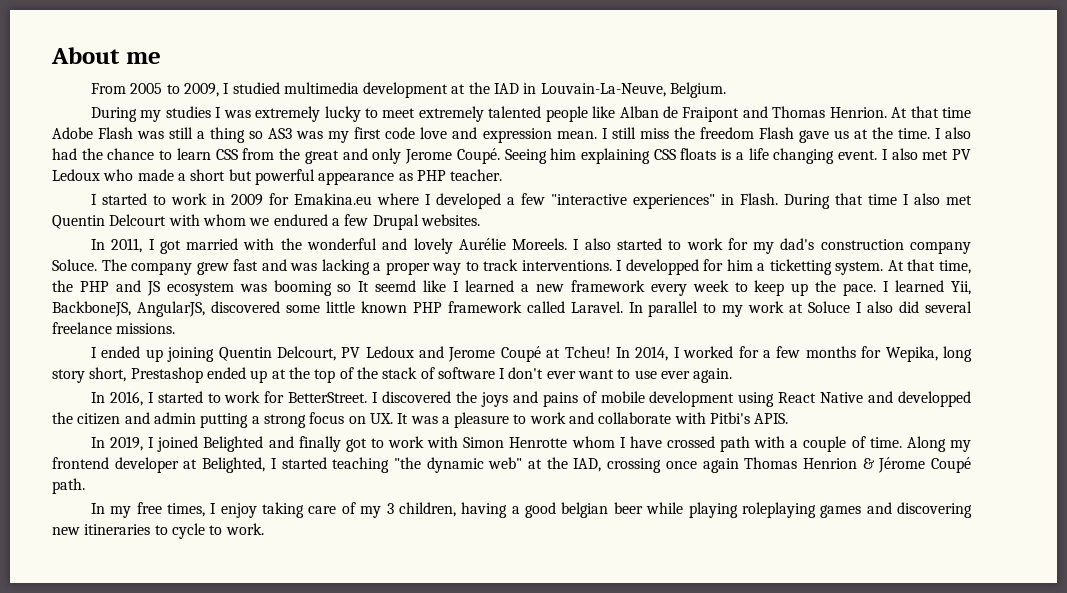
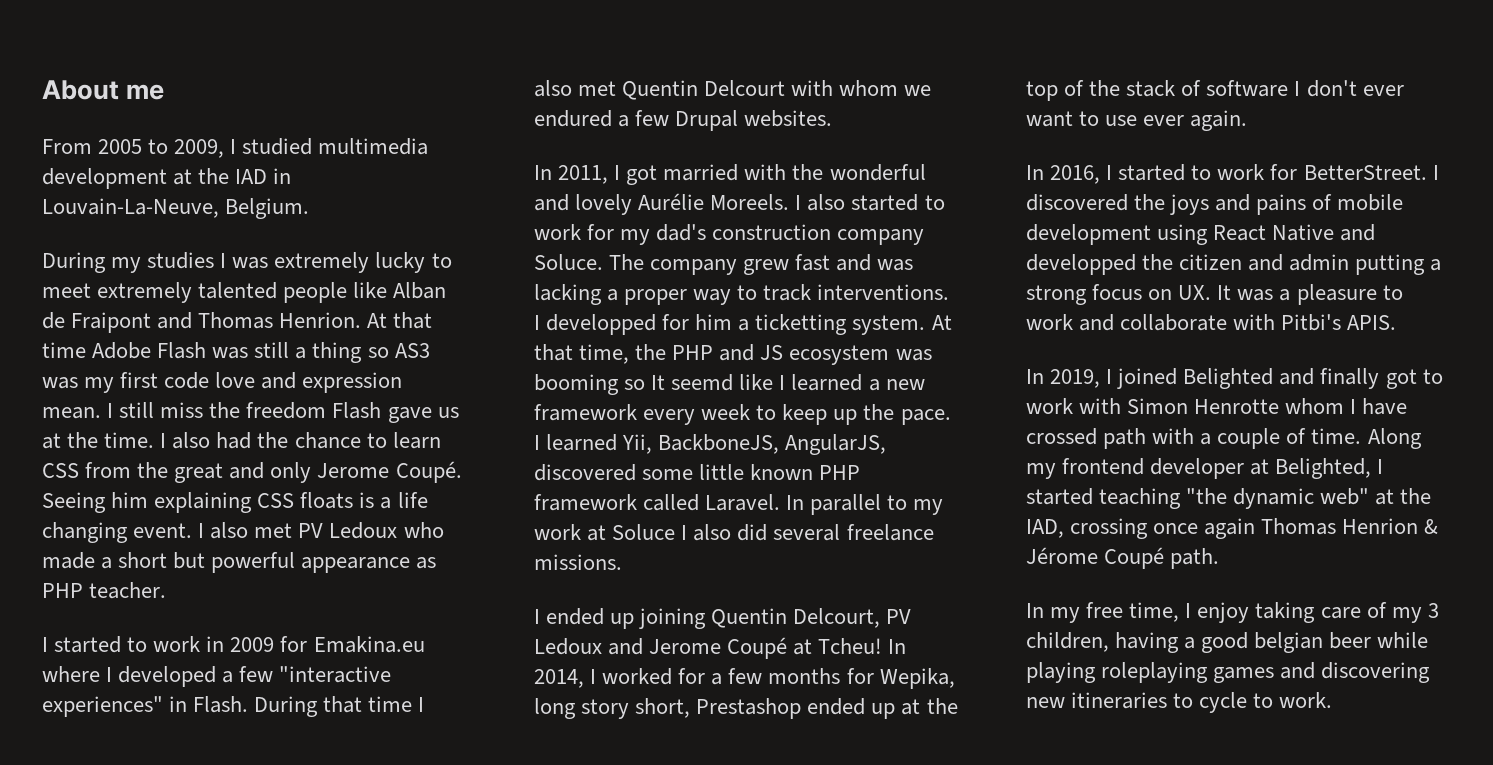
- In my free times, I enjoy taking care of my 3 children, having a good belgian beer while playing roleplaying games and discovering new itineraries to cycle to work.
+ In my free time, I enjoy taking care of my 3 children, having a good belgian beer while playing roleplaying games and discovering new itineraries to cycle to work.

